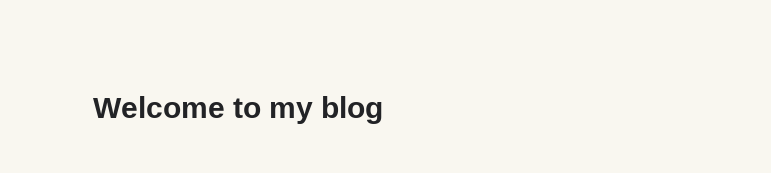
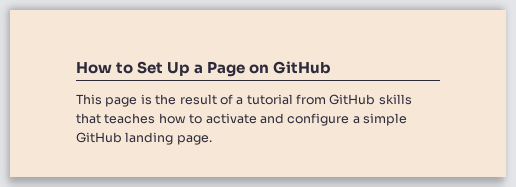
- Welcome to my blog
+ How to Set Up a Page on GitHub
+ This page is the result of a tutorial from GitHub skills that teaches how to activate and configure a simple GitHub landing page.

